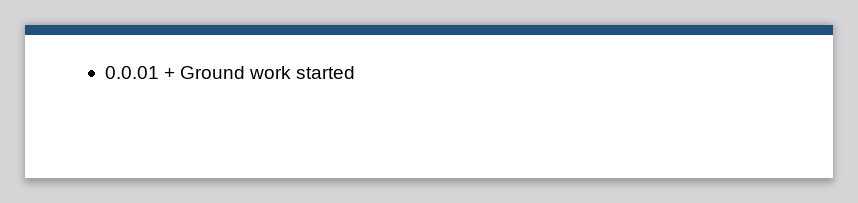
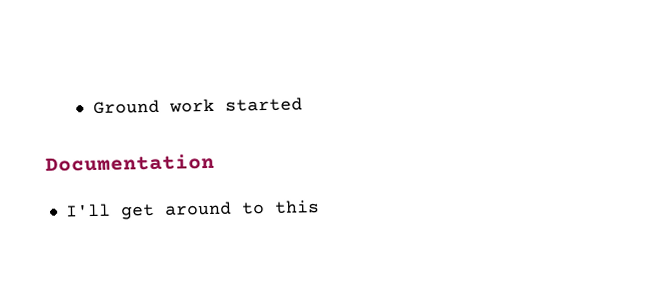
- 0.0.01 + Ground work started
+ Ground work started
+ Documentation
+ I'll get around to this

